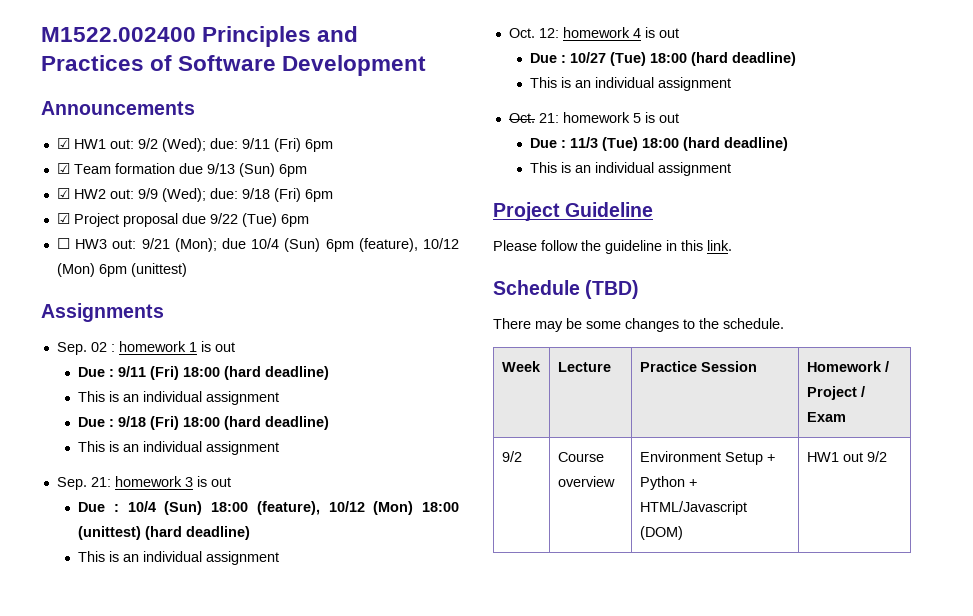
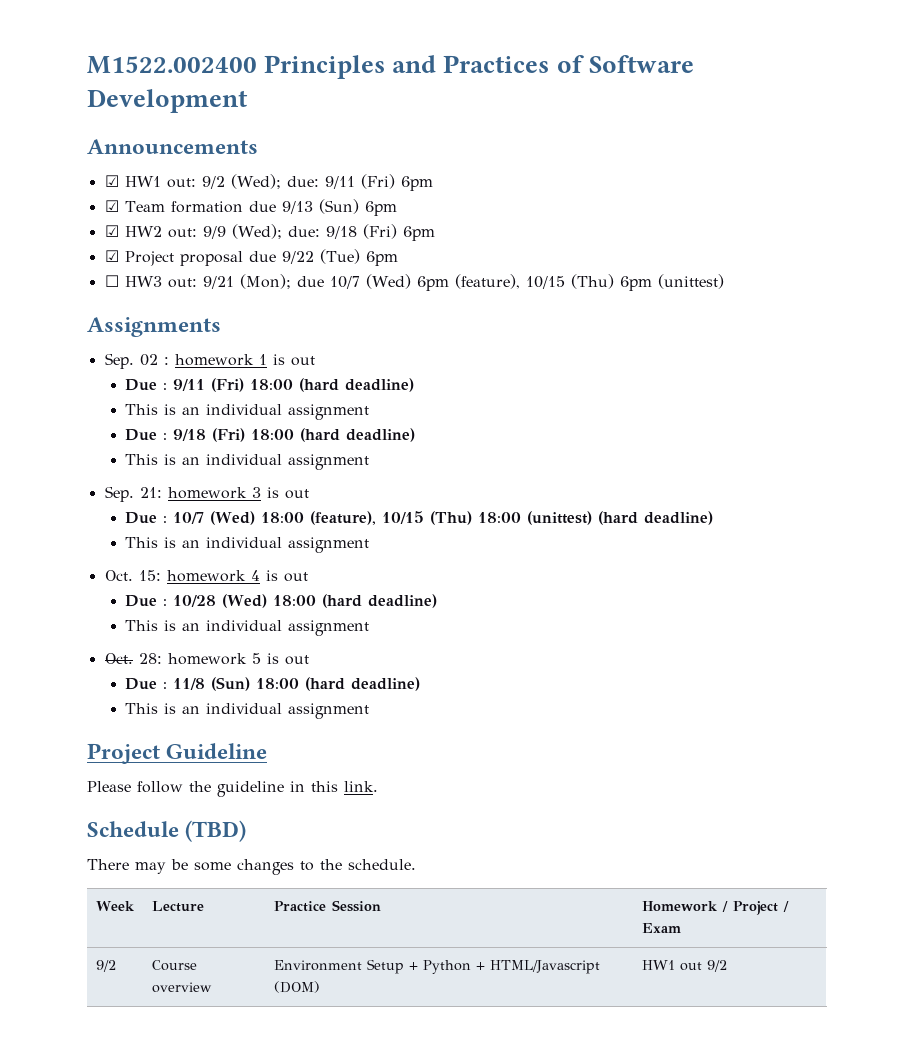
- ☐ HW3 out: 9/21 (Mon); due 10/4 (Sun) 6pm (feature), 10/12 (Mon) 6pm (unittest)
+ ☐ HW3 out: 9/21 (Mon); due 10/7 (Wed) 6pm (feature), 10/15 (Thu) 6pm (unittest)
- Due : 10/4 (Sun) 18:00 (feature), 10/12 (Mon) 18:00 (unittest) (hard deadline)
+ Due : 10/7 (Wed) 18:00 (feature), 10/15 (Thu) 18:00 (unittest) (hard deadline)
- Oct. 12: homework 4 is out
+ Oct. 15: homework 4 is out
- Due : 10/27 (Tue) 18:00 (hard deadline)
+ Due : 10/28 (Wed) 18:00 (hard deadline)
- Oct. 21: homework 5 is out
+ Oct. 28: homework 5 is out
- Due : 11/3 (Tue) 18:00 (hard deadline)
+ Due : 11/8 (Sun) 18:00 (hard deadline)

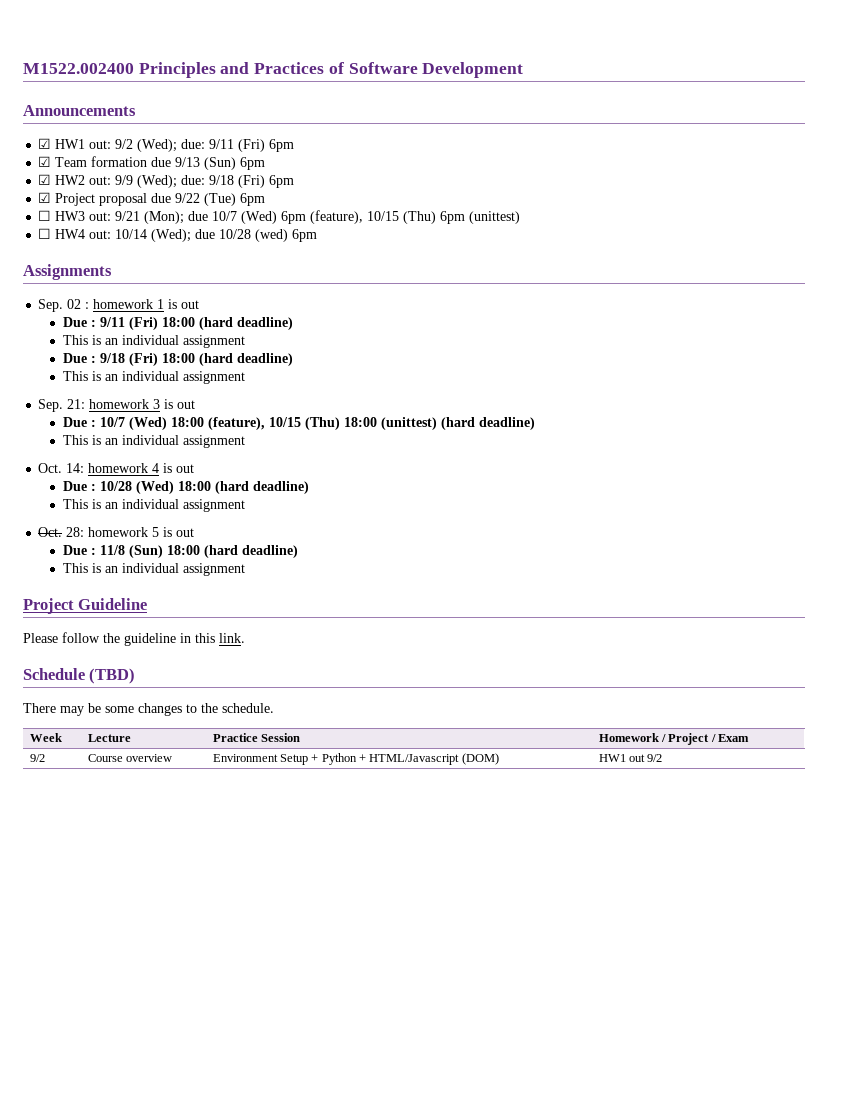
+ ☐ HW4 out: 10/14 (Wed); due 10/28 (wed) 6pm
- Oct. 15: homework 4 is out
+ Oct. 14: homework 4 is out

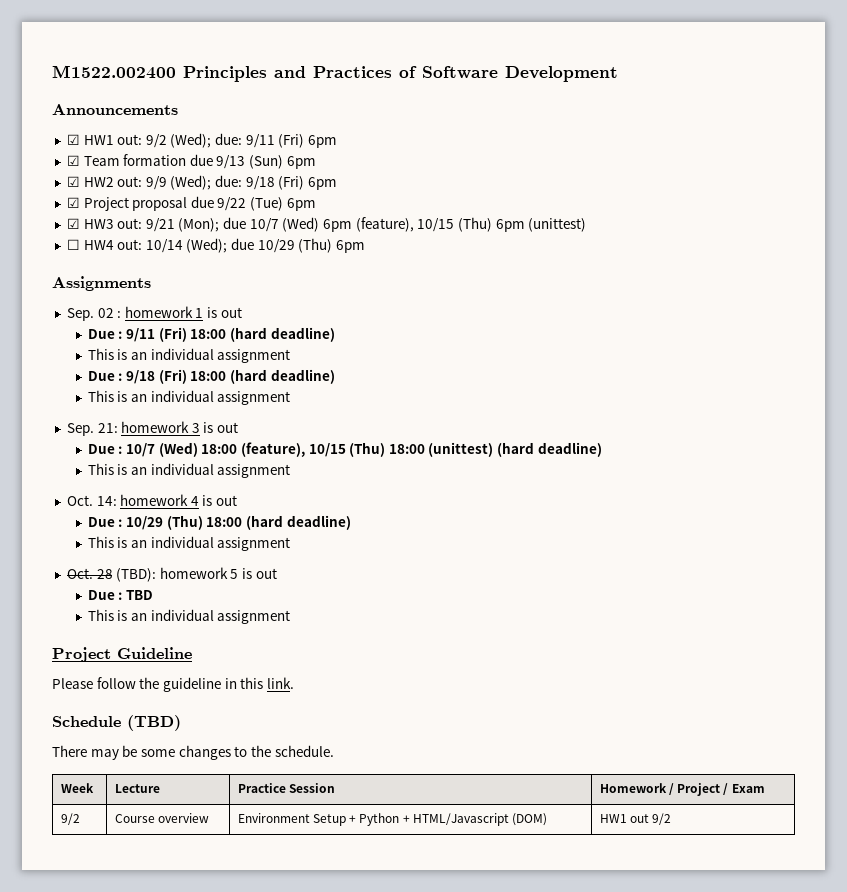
- ☐ HW3 out: 9/21 (Mon); due 10/7 (Wed) 6pm (feature), 10/15 (Thu) 6pm (unittest)
+ ☑ HW3 out: 9/21 (Mon); due 10/7 (Wed) 6pm (feature), 10/15 (Thu) 6pm (unittest)
- ☐ HW4 out: 10/14 (Wed); due 10/28 (wed) 6pm
+ ☐ HW4 out: 10/14 (Wed); due 10/29 (Thu) 6pm
- Due : 10/28 (Wed) 18:00 (hard deadline)
+ Due : 10/29 (Thu) 18:00 (hard deadline)
- Oct. 28: homework 5 is out
+ Oct. 28 (TBD): homework 5 is out
- Due : 11/8 (Sun) 18:00 (hard deadline)
+ Due : TBD

